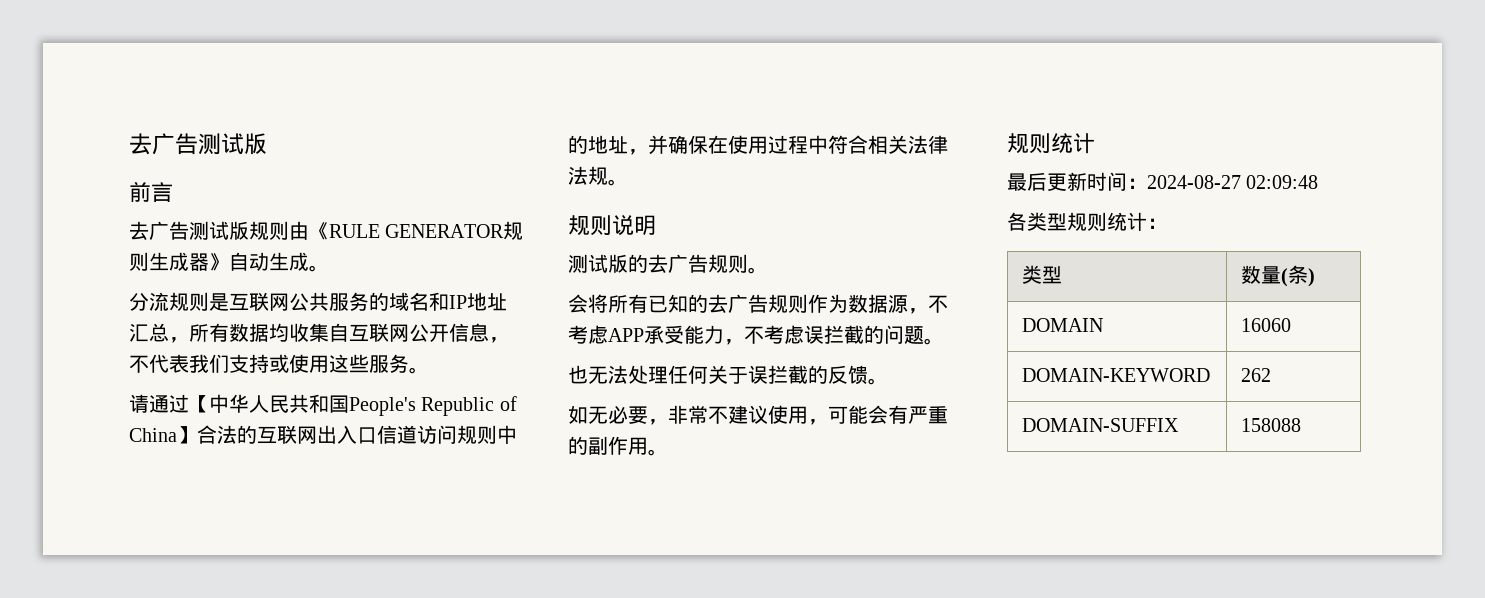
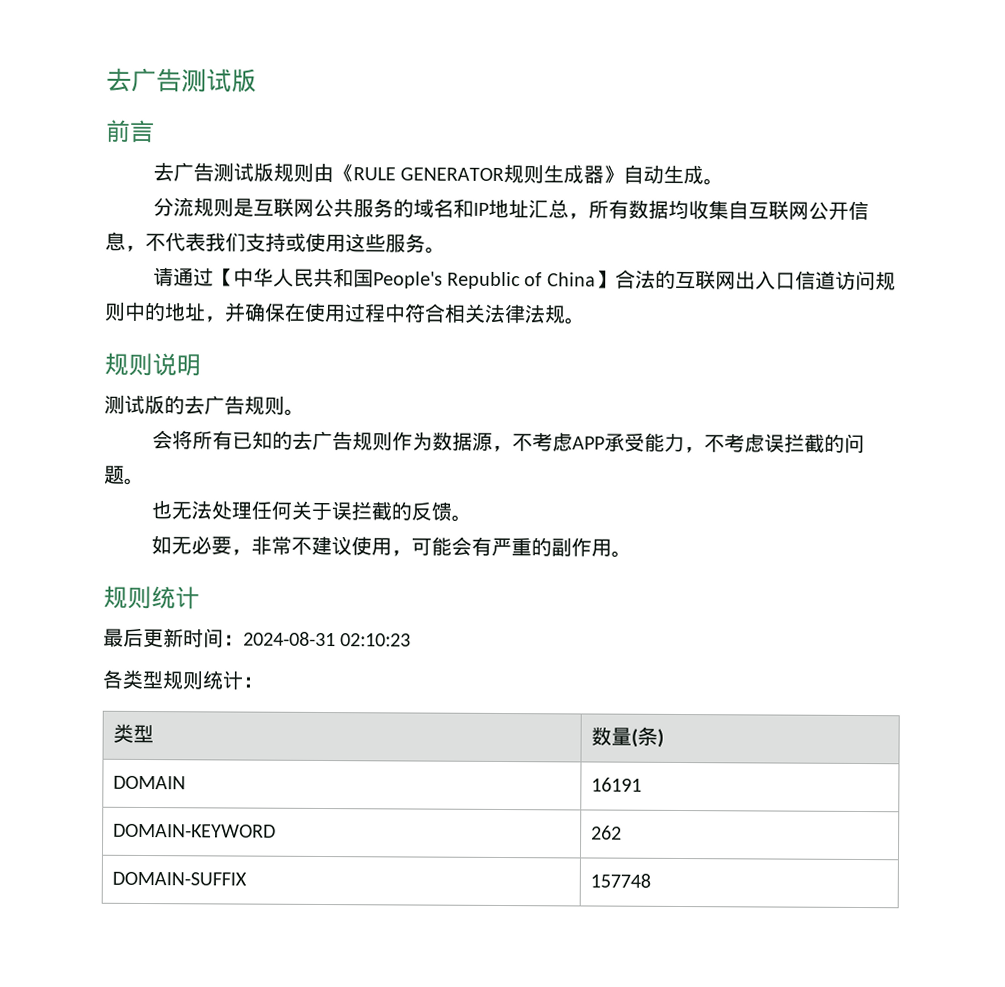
- 最后更新时间：2024-08-27 02:09:48
+ 最后更新时间：2024-08-31 02:10:23
- DOMAIN | 16060
+ DOMAIN | 16191
- DOMAIN-SUFFIX | 158088
+ DOMAIN-SUFFIX | 157748

